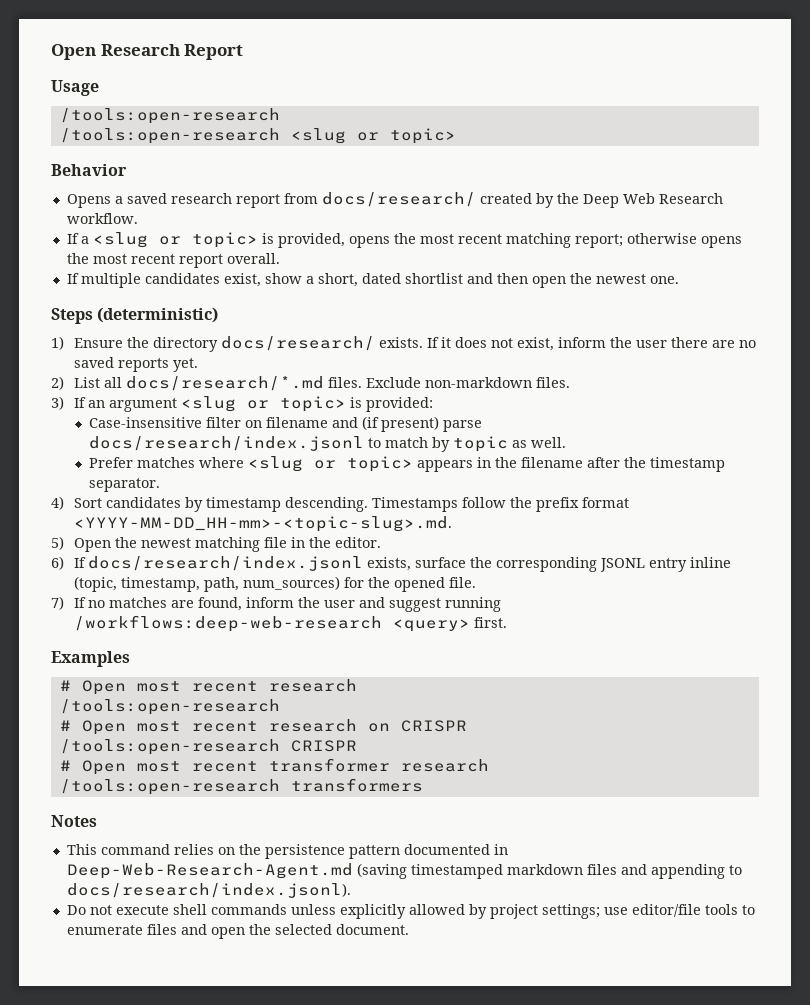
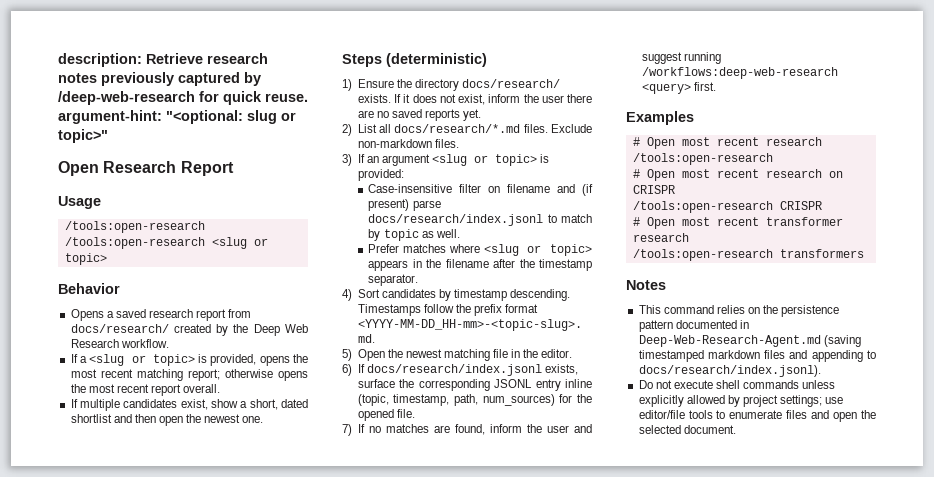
+ description: Retrieve research notes previously captured by /deep-web-research for quick reuse. argument-hint: "<optional: slug or topic>"

